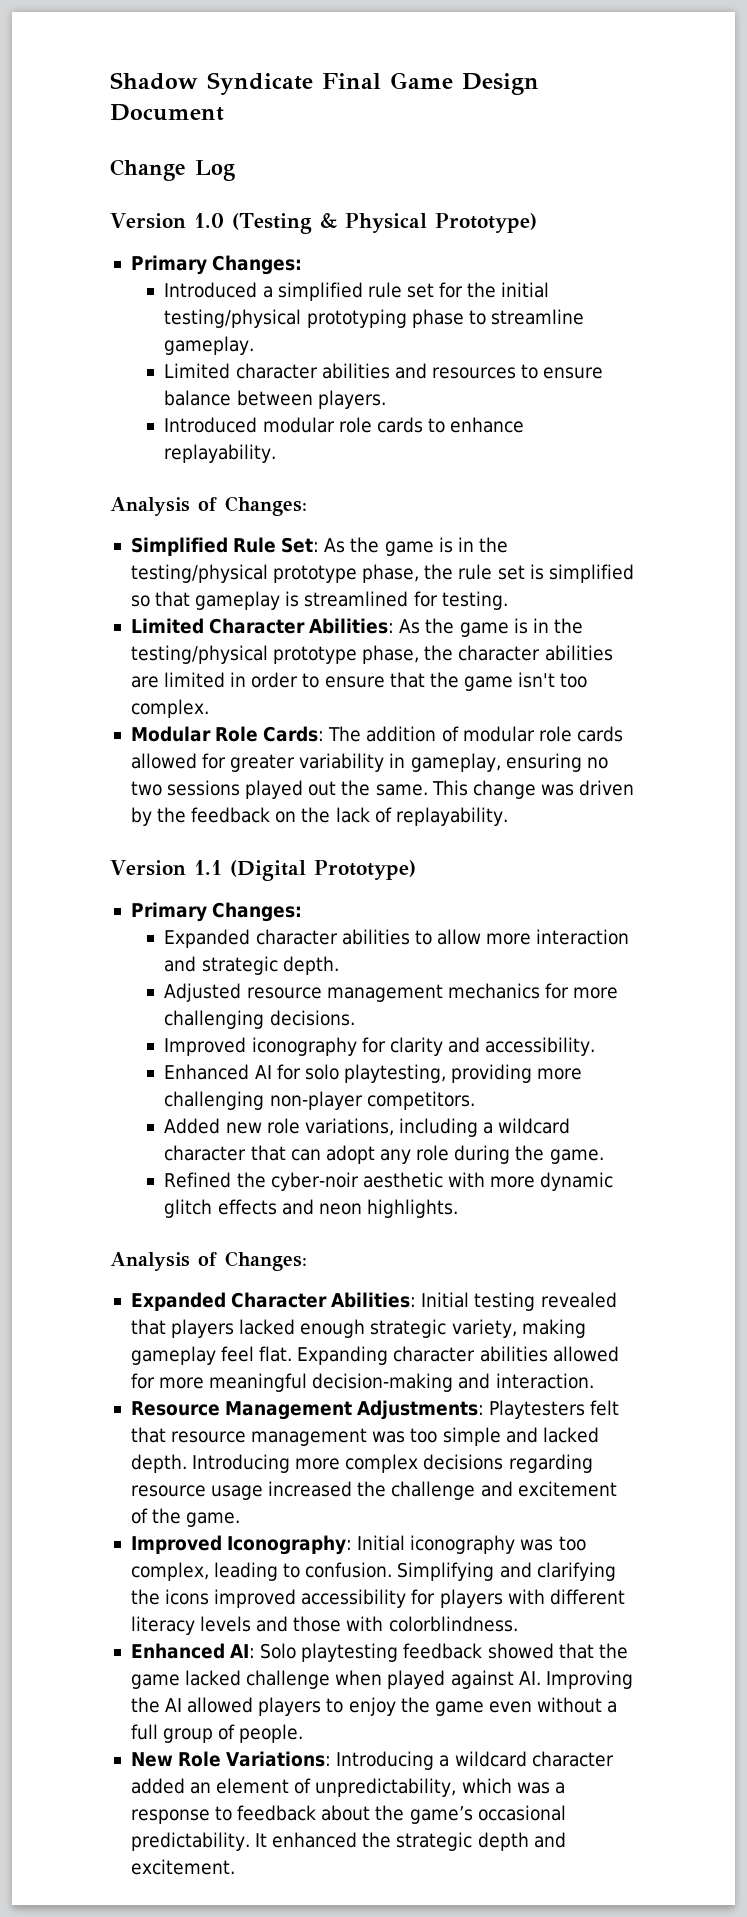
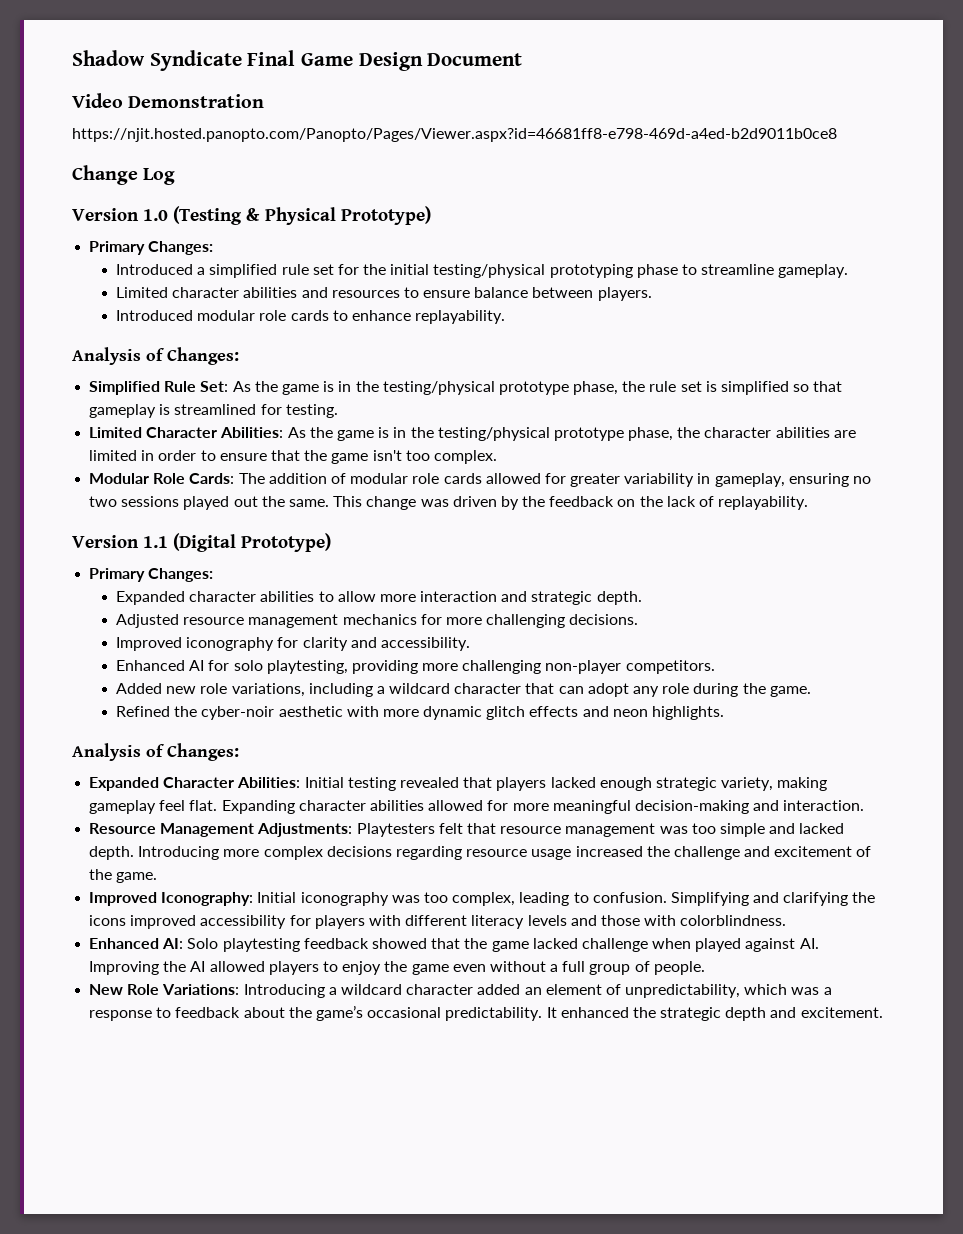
+ Video Demonstration
+ https://njit.hosted.panopto.com/Panopto/Pages/Viewer.aspx?id=46681ff8-e798-469d-a4ed-b2d9011b0ce8

